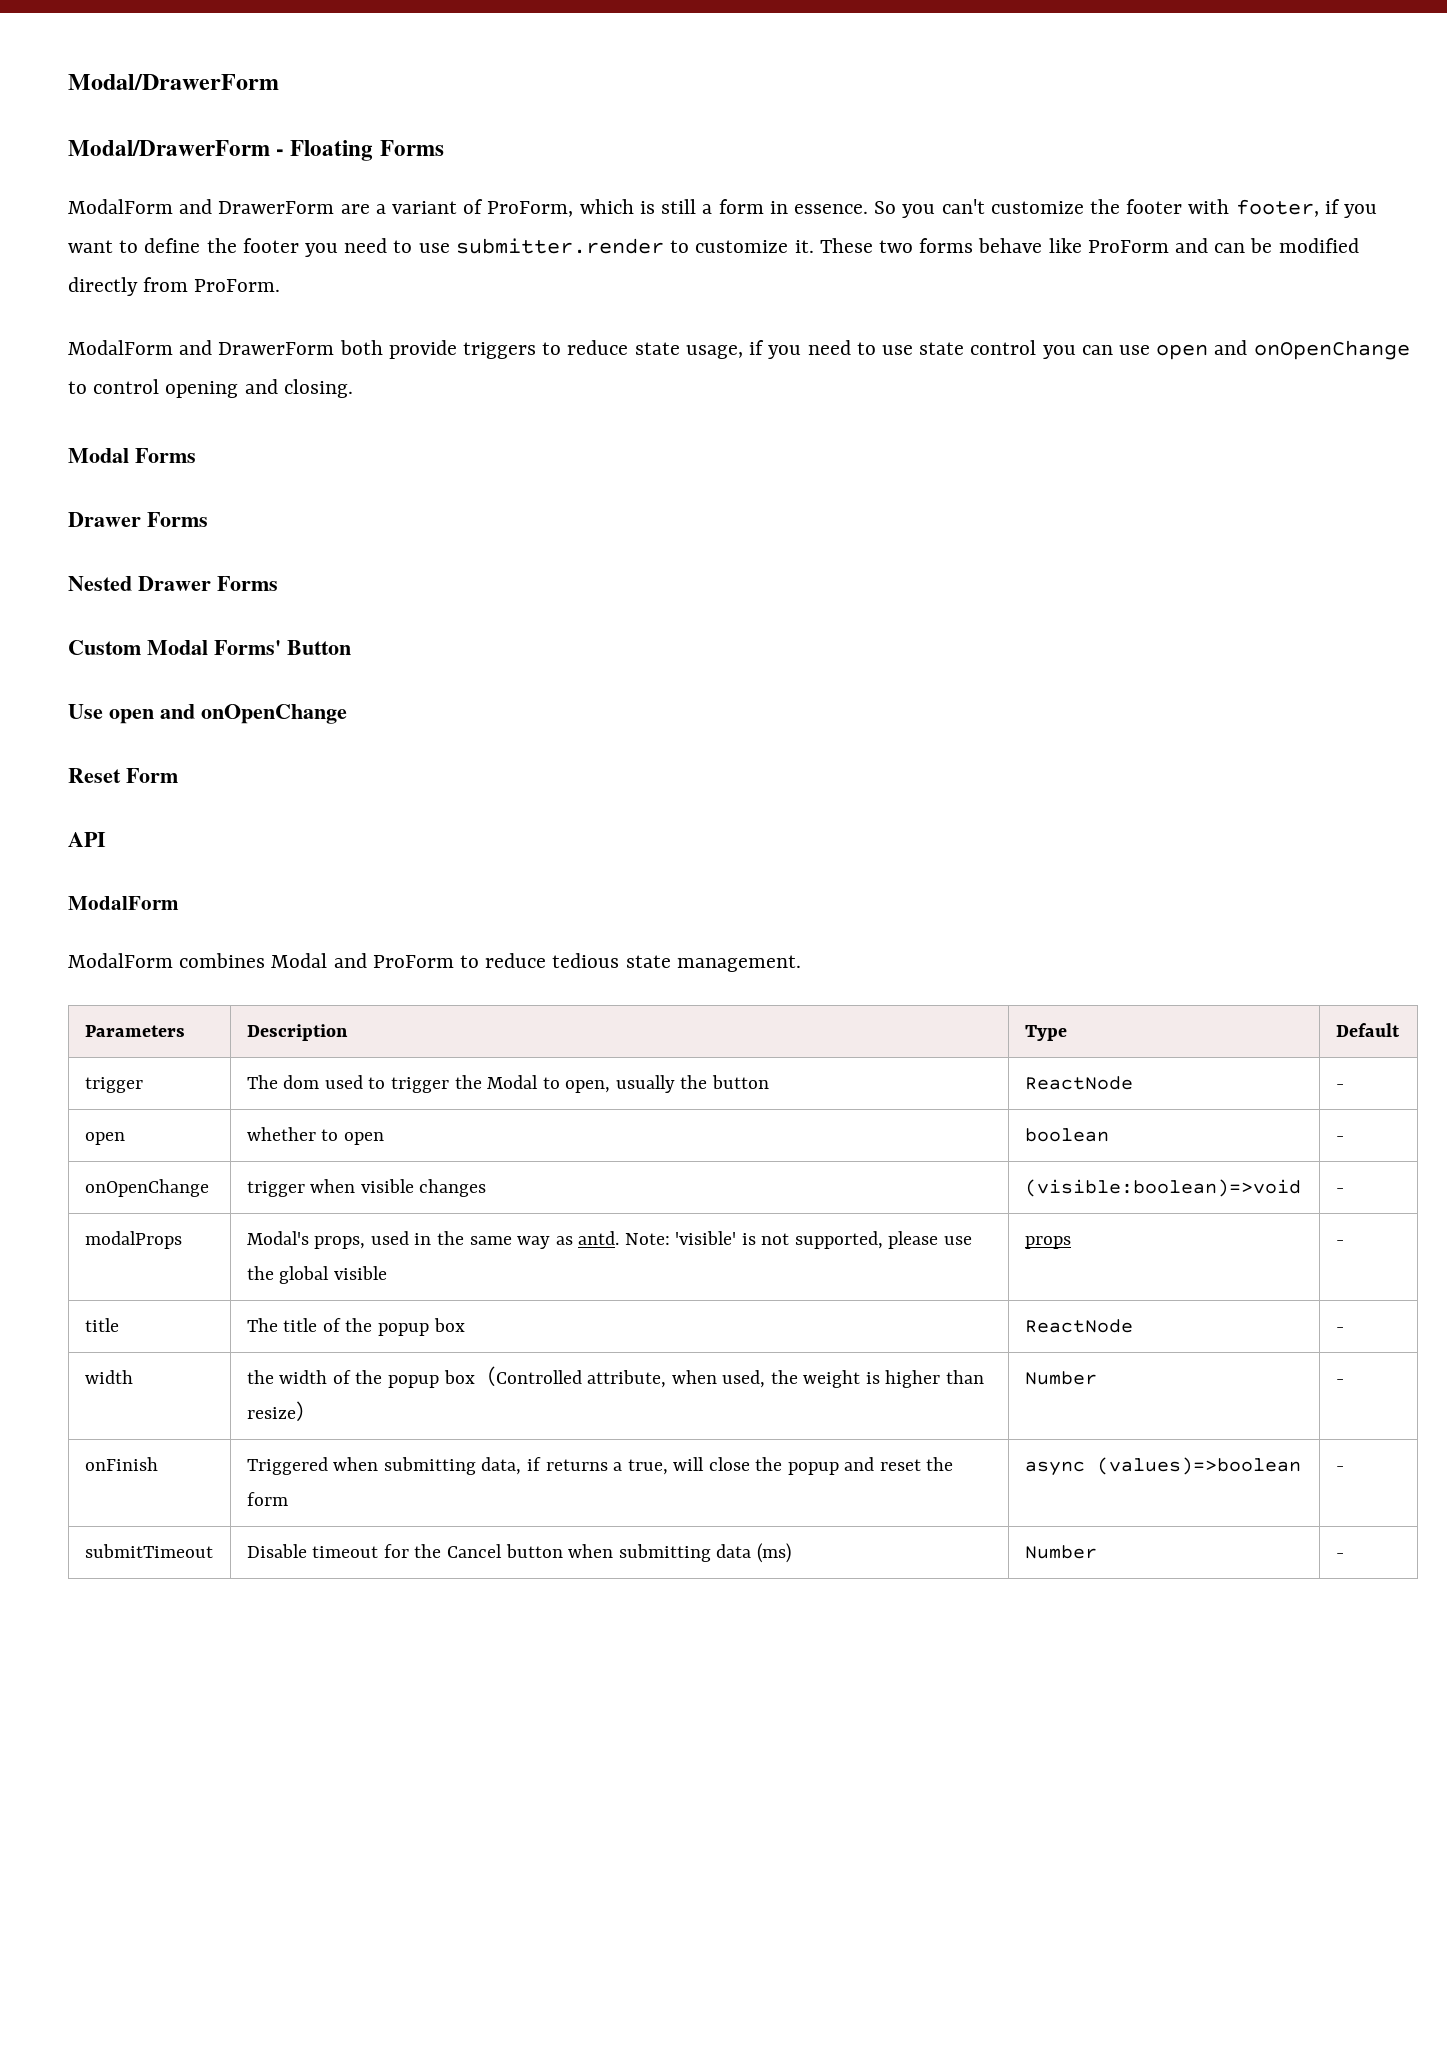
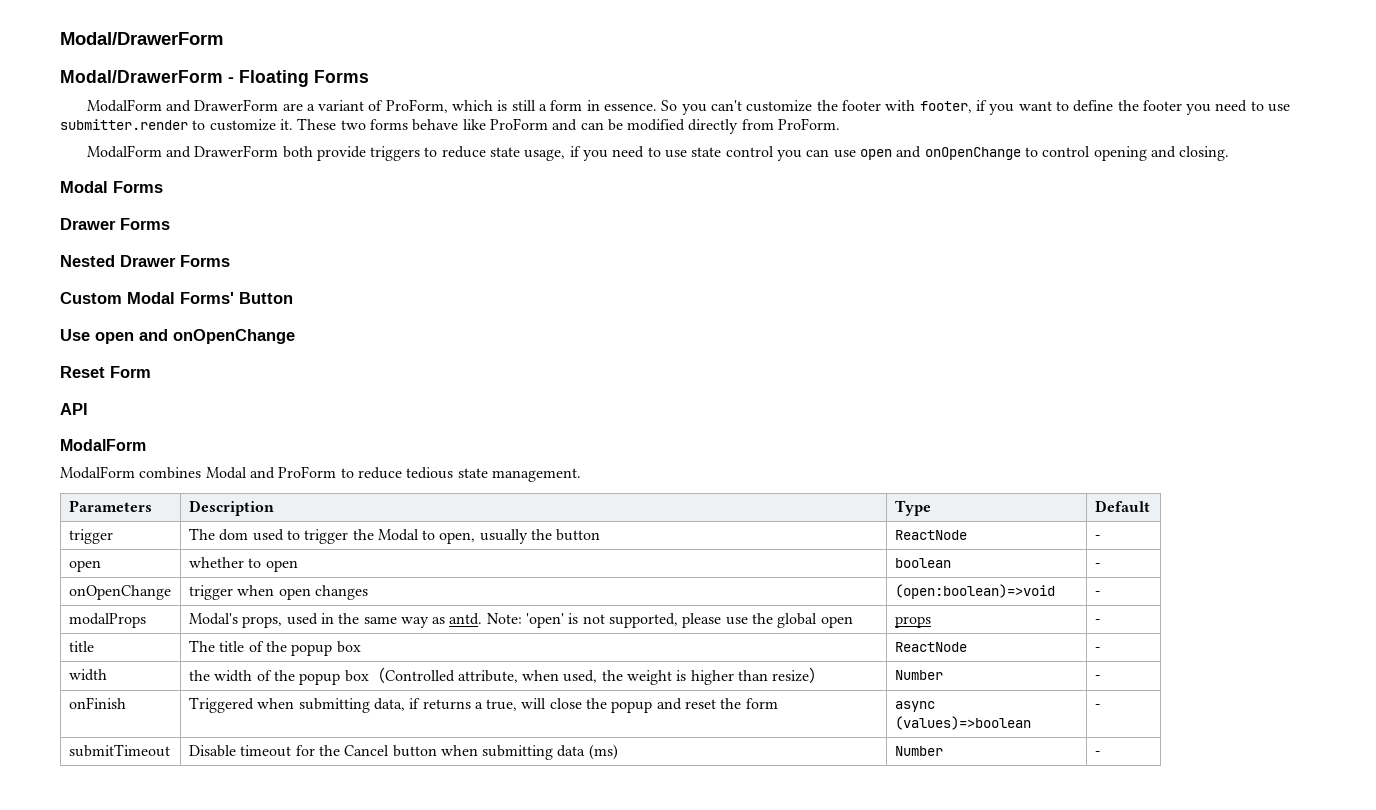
- onOpenChange | trigger when visible changes | (visible:boolean)=>void | -
+ onOpenChange | trigger when open changes | (open:boolean)=>void | -
- modalProps | Modal's props, used in the same way as antd. Note: 'visible' is not supported, please use the global visible | props | -
+ modalProps | Modal's props, used in the same way as antd. Note: 'open' is not supported, please use the global open | props | -

